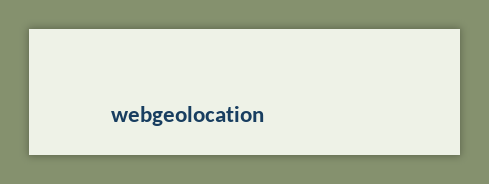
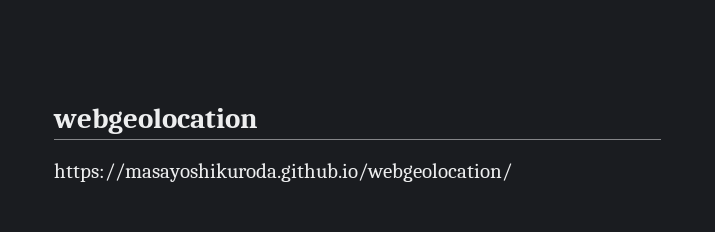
+ https://masayoshikuroda.github.io/webgeolocation/

